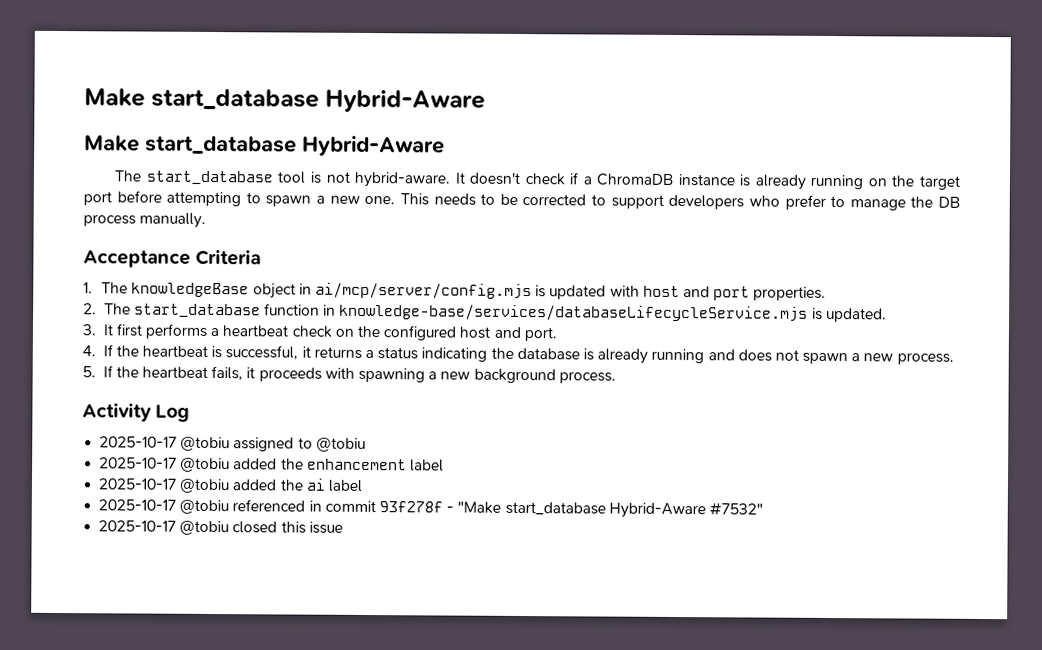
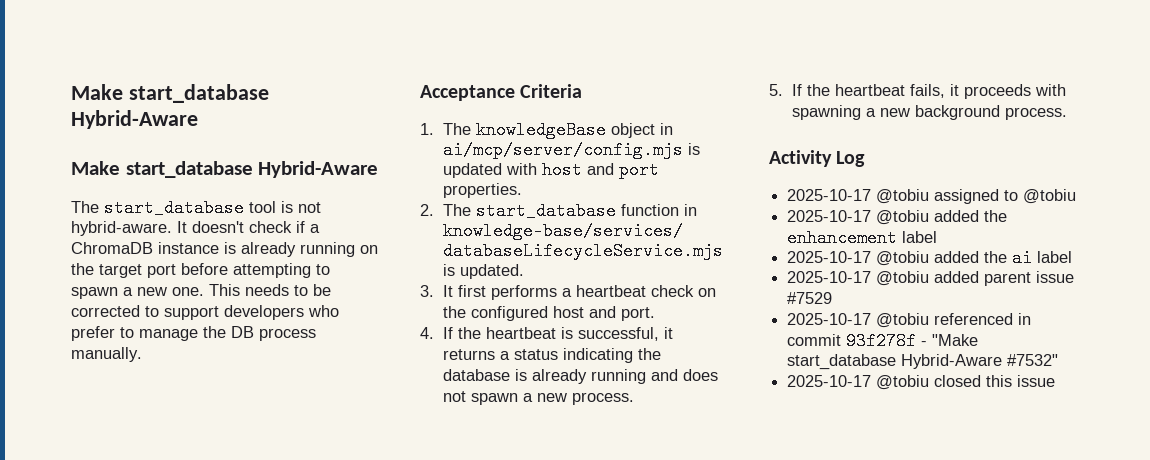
+ 2025-10-17 @tobiu added parent issue #7529

